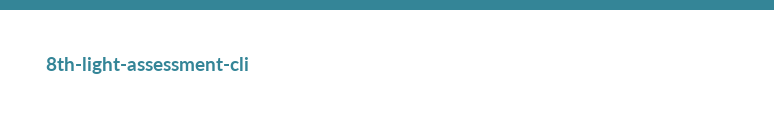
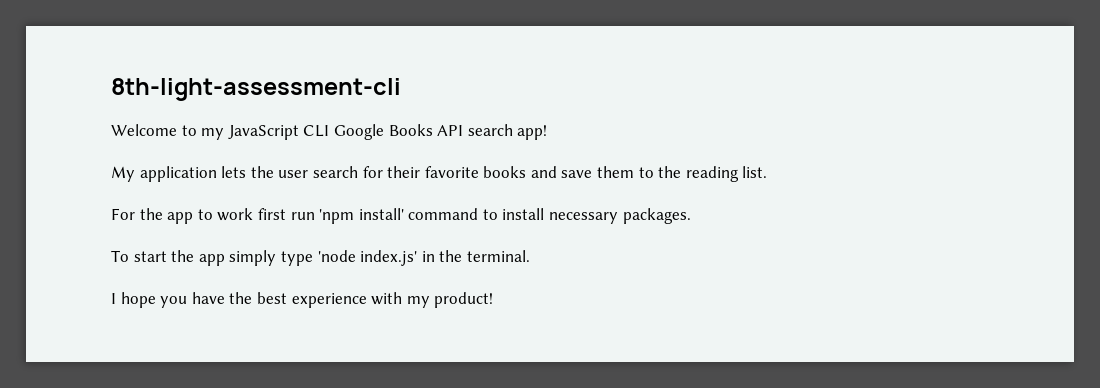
+ Welcome to my JavaScript CLI Google Books API search app!
+ My application lets the user search for their favorite books and save them to the reading list.
+ For the app to work first run 'npm install' command to install necessary packages.
+ To start the app simply type 'node index.js' in the terminal.
+ I hope you have the best experience with my product!

